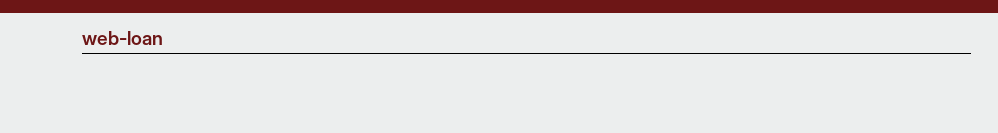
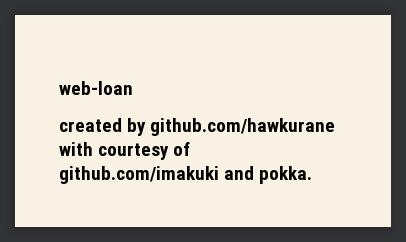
+ created by github.com/hawkurane with courtesy of github.com/imakuki and pokka.

